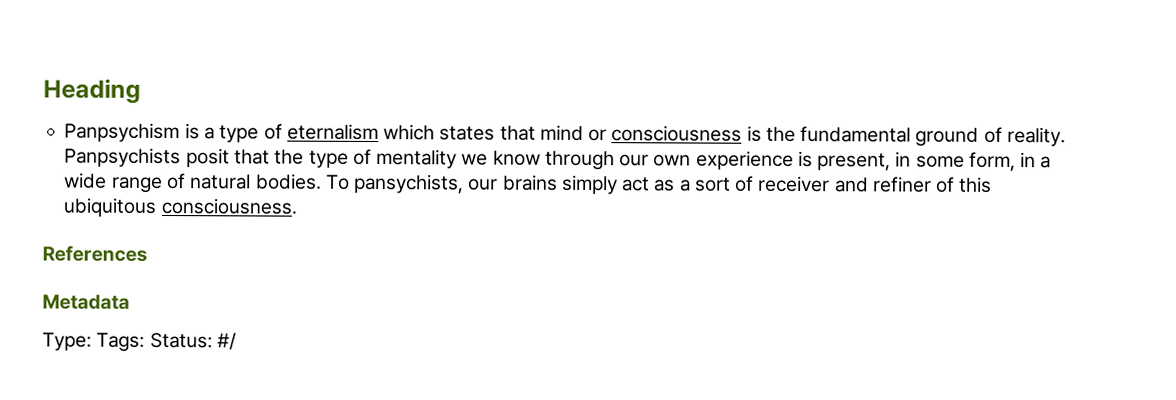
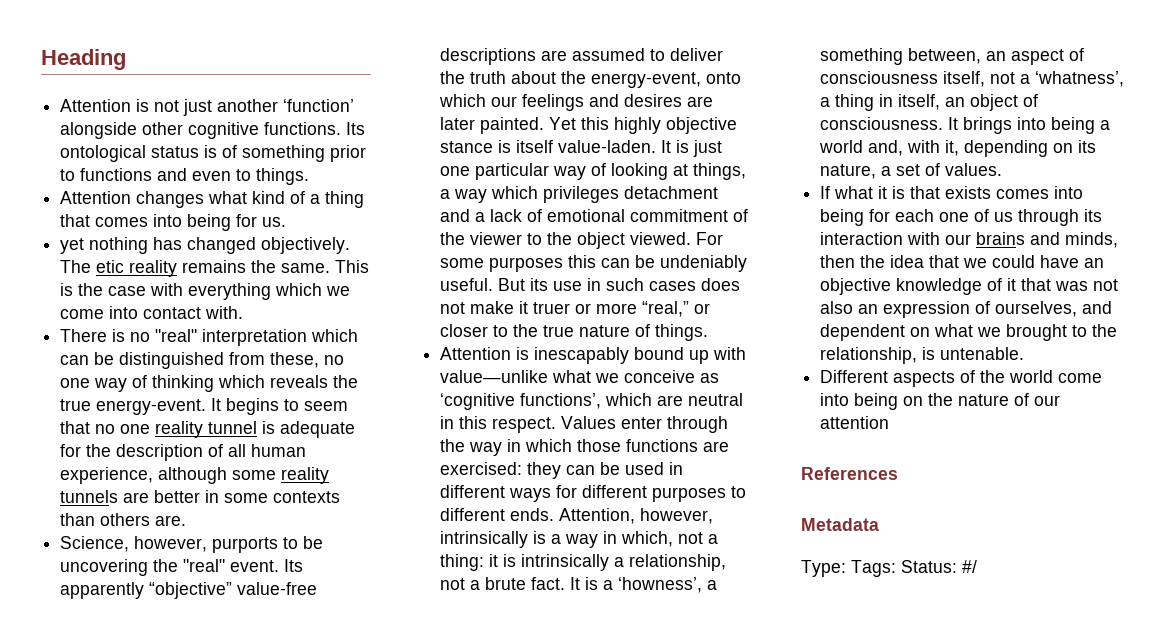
- Panpsychism is a type of eternalism which states that mind or consciousness is the fundamental ground of reality. Panpsychists posit that the type of mentality we know through our own experience is present, in some form, in a wide range of natural bodies. To pansychists, our brains simply act as a sort of receiver and refiner of this ubiquitous consciousness.
+ Attention is not just another ‘function’ alongside other cognitive functions. Its ontological status is of something prior to functions and even to things.
+ Attention changes what kind of a thing that comes into being for us.
+ yet nothing has changed objectively. The etic reality remains the same. This is the case with everything which we come into contact with.
+ There is no "real" interpretation which can be distinguished from these, no one way of thinking which reveals the true energy-event. It begins to seem that no one reality tunnel is adequate for the description of all human experience, although some reality tunnels are better in some contexts than others are.
+ Science, however, purports to be uncovering the "real" event. Its apparently “objective” value-free descriptions are assumed to deliver the truth about the energy-event, onto which our feelings and desires are later painted. Yet this highly objective stance is itself value-laden. It is just one particular way of looking at things, a way which privileges detachment and a lack of emotional commitment of the viewer to the object viewed. For some purposes this can be undeniably useful. But its use in such cases does not make it truer or more “real,” or closer to the true nature of things.
+ Attention is inescapably bound up with value—unlike what we conceive as ‘cognitive functions’, which are neutral in this respect. Values enter through the way in which those functions are exercised: they can be used in different ways for different purposes to different ends. Attention, however, intrinsically is a way in which, not a thing: it is intrinsically a relationship, not a brute fact. It is a ‘howness’, a something between, an aspect of consciousness itself, not a ‘whatness’, a thing in itself, an object of consciousness. It brings into being a world and, with it, depending on its nature, a set of values.
+ If what it is that exists comes into being for each one of us through its interaction with our brains and minds, then the idea that we could have an objective knowledge of it that was not also an expression of ourselves, and dependent on what we brought to the relationship, is untenable.
+ Different aspects of the world come into being on the nature of our attention

